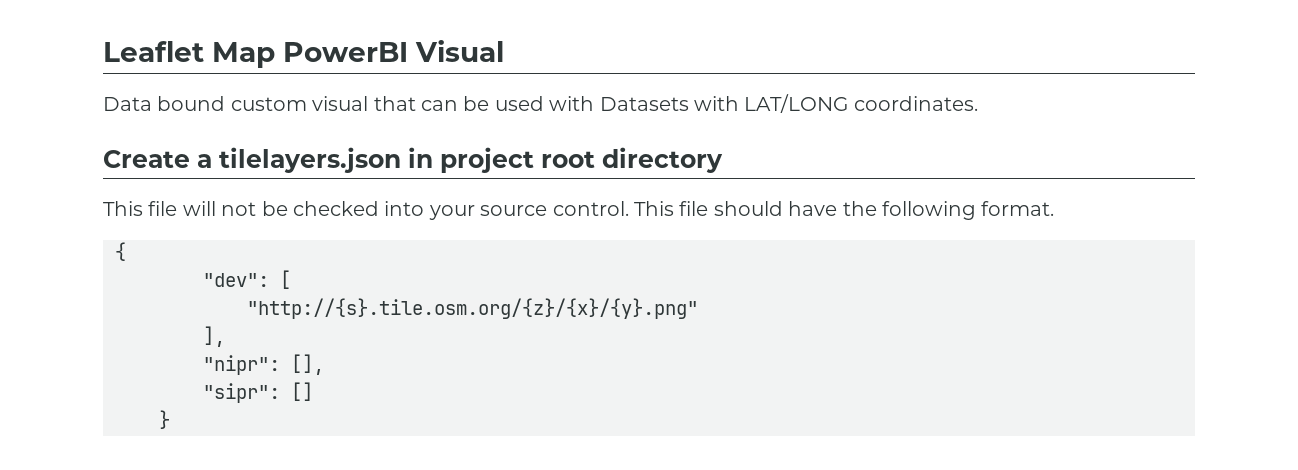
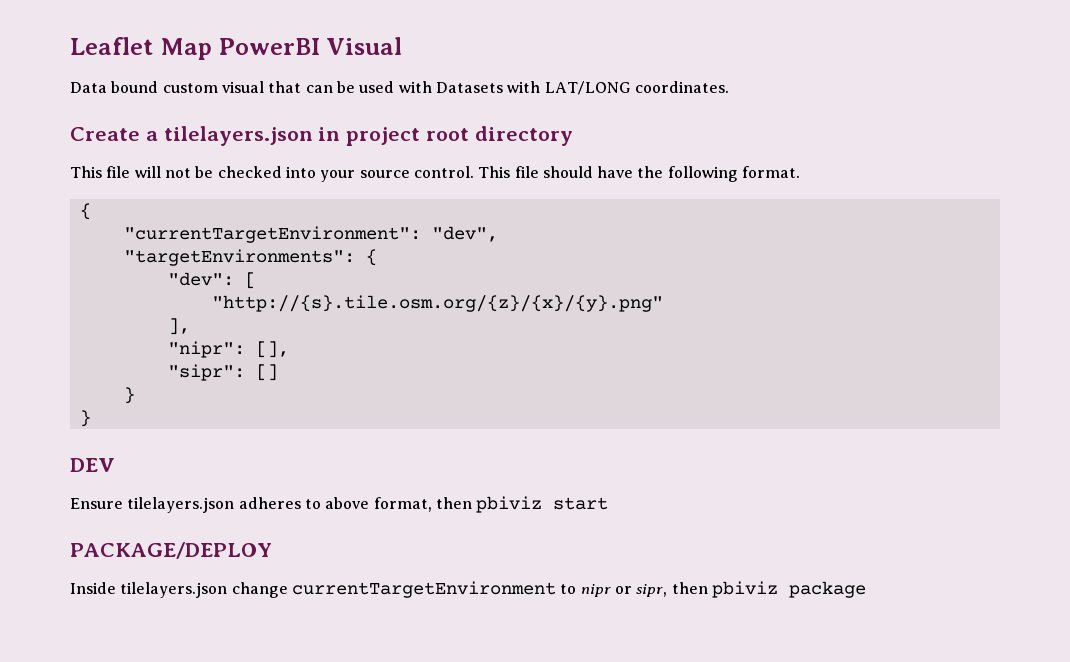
+ "currentTargetEnvironment": "dev",
+ "targetEnvironments": {
  "sipr": []
  }
+ }
+ DEV
+ Ensure tilelayers.json adheres to above format, then pbiviz start
+ PACKAGE/DEPLOY
+ Inside tilelayers.json change currentTargetEnvironment to nipr or sipr, then pbiviz package

